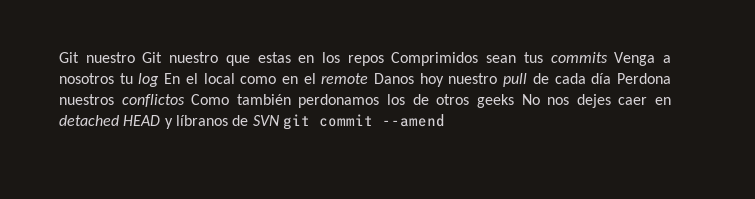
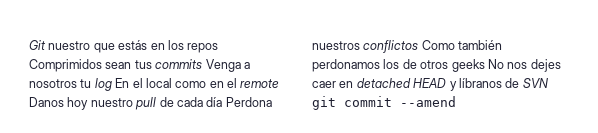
- Git nuestro Git nuestro que estas en los repos Comprimidos sean tus commits Venga a nosotros tu log En el local como en el remote Danos hoy nuestro pull de cada día Perdona nuestros conflictos Como también perdonamos los de otros geeks No nos dejes caer en detached HEAD y líbranos de SVN git commit --amend
+ Git nuestro que estás en los repos Comprimidos sean tus commits Venga a nosotros tu log En el local como en el remote Danos hoy nuestro pull de cada día Perdona nuestros conflictos Como también perdonamos los de otros geeks No nos dejes caer en detached HEAD y líbranos de SVN git commit --amend

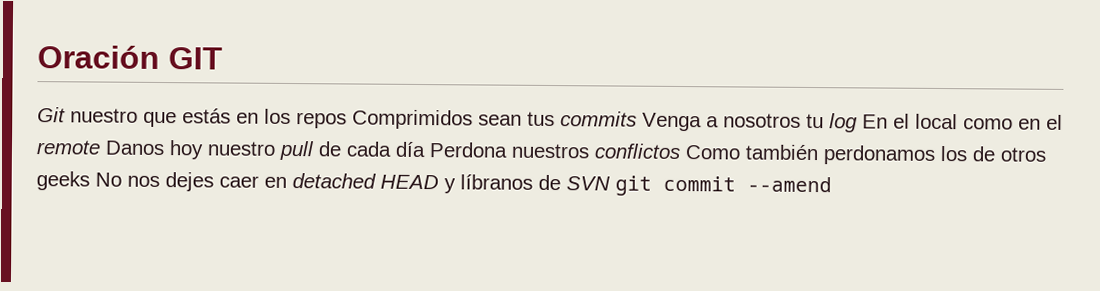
+ Oración GIT

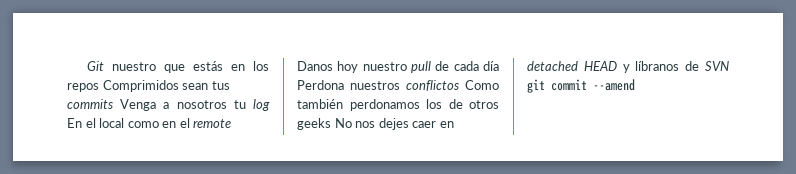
- Oración GIT

